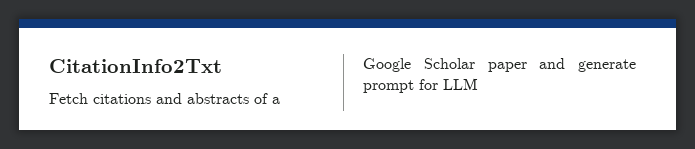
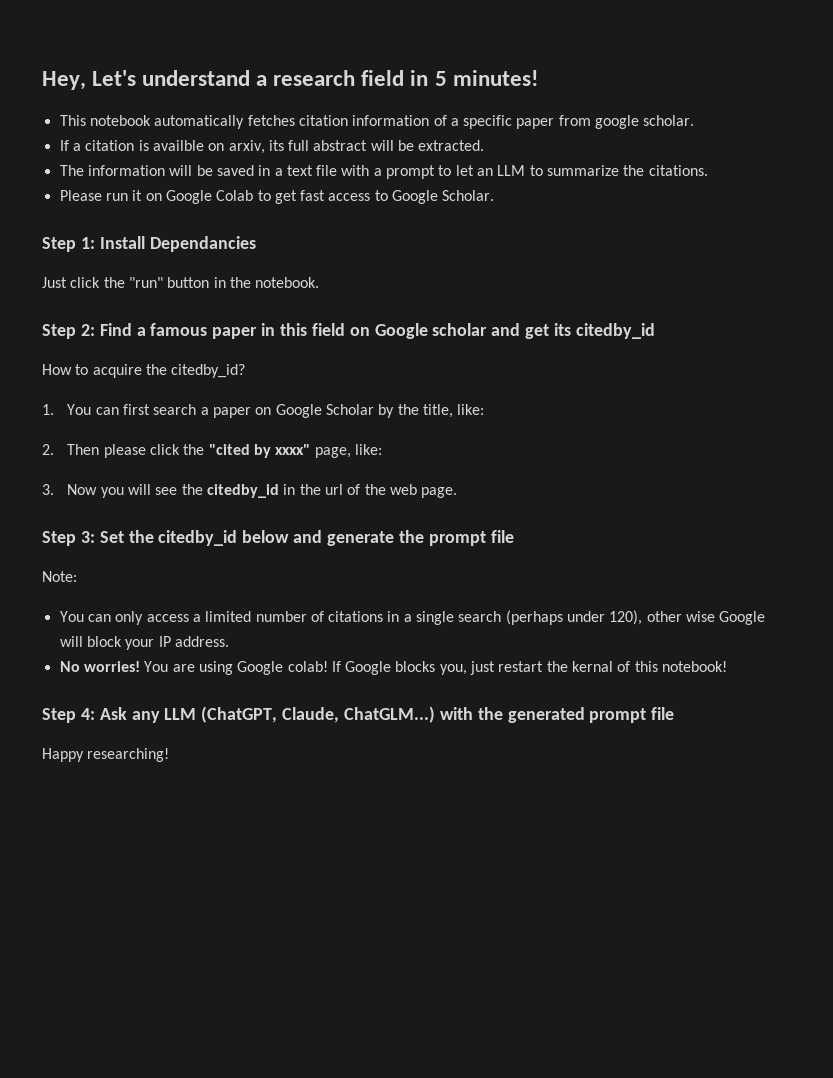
- CitationInfo2Txt
- Fetch citations and abstracts of a Google Scholar paper and generate prompt for LLM
+ Hey, Let's understand a research field in 5 minutes!
+ This notebook automatically fetches citation information of a specific paper from google scholar.
+ If a citation is availble on arxiv, its full abstract will be extracted.
+ The information will be saved in a text file with a prompt to let an LLM to summarize the citations.
+ Please run it on Google Colab to get fast access to Google Scholar.
+ Step 1: Install Dependancies
+ Just click the "run" button in the notebook.
+ Step 2: Find a famous paper in this field on Google scholar and get its citedby_id
+ How to acquire the citedby_id?
+ 1. You can first search a paper on Google Scholar by the title, like:
+ 2. Then please click the "cited by xxxx" page, like:
+ 3. Now you will see the citedby_id in the url of the web page.
+ Step 3: Set the citedby_id below and generate the prompt file
+ Note:
+ You can only access a limited number of citations in a single search (perhaps under 120), other wise Google will block your IP address.
+ No worries! You are using Google colab! If Google blocks you, just restart the kernal of this notebook!
+ Step 4: Ask any LLM (ChatGPT, Claude, ChatGLM...) with the generated prompt file
+ Happy researching!

